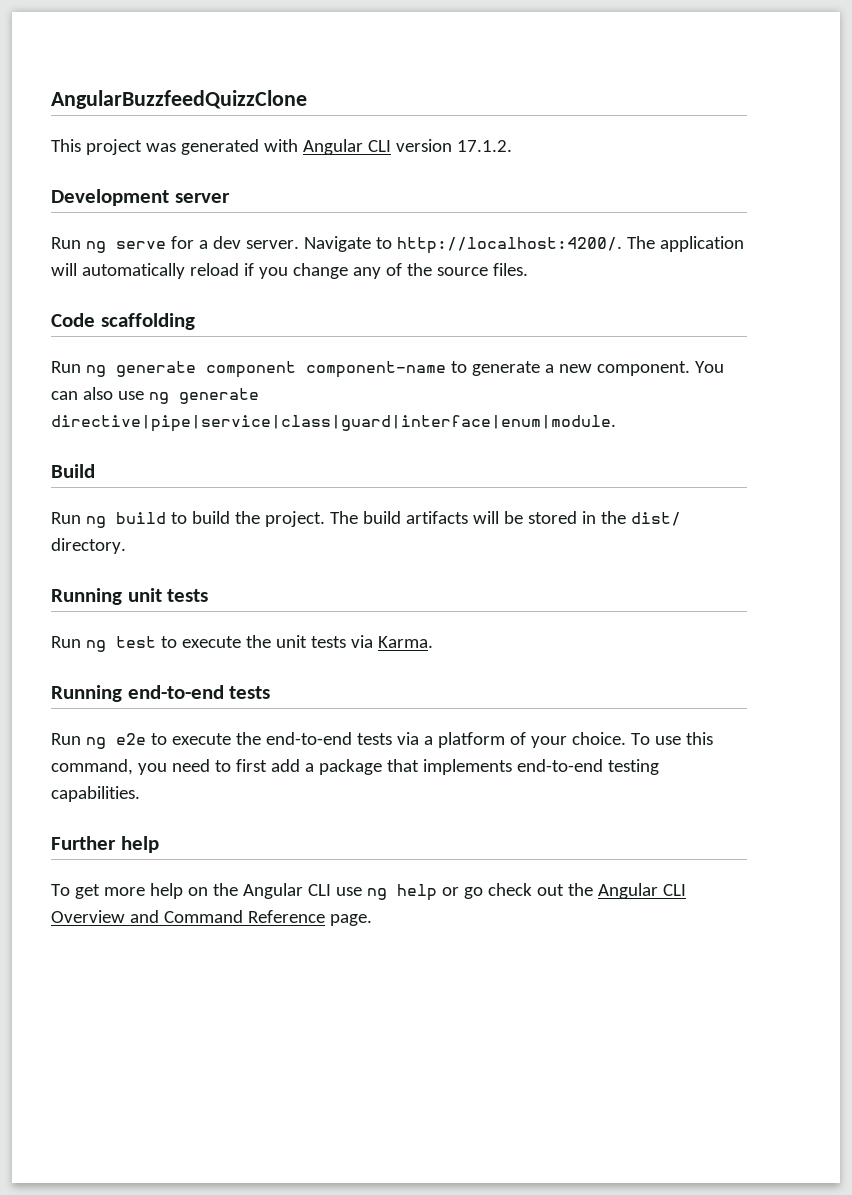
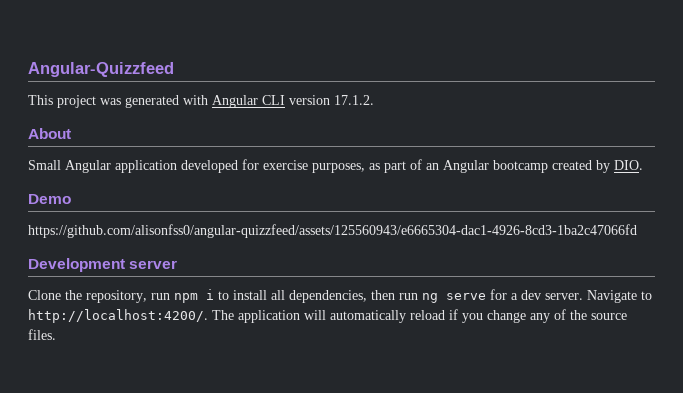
- AngularBuzzfeedQuizzClone
+ Angular-Quizzfeed
+ About
+ Small Angular application developed for exercise purposes, as part of an Angular bootcamp created by DIO.
+ Demo
+ https://github.com/alisonfss0/angular-quizzfeed/assets/125560943/e6665304-dac1-4926-8cd3-1ba2c47066fd
  Development server
- Run ng serve for a dev server.
+ Clone the repository, run npm i to install all dependencies, then run ng serve for a dev server.
- Code scaffolding
- Run ng generate component component-name to generate a new component. You can also use ng generate directive|pipe|service|class|guard|interface|enum|module.
- Build
- Run ng build to build the project. The build artifacts will be stored in the dist/ directory.
- Running unit tests
- Run ng test to execute the unit tests via Karma.
- Running end-to-end tests
- Run ng e2e to execute the end-to-end tests via a platform of your choice. To use this command, you need to first add a package that implements end-to-end testing capabilities.
- Further help
- To get more help on the Angular CLI use ng help or go check out the Angular CLI Overview and Command Reference page.

